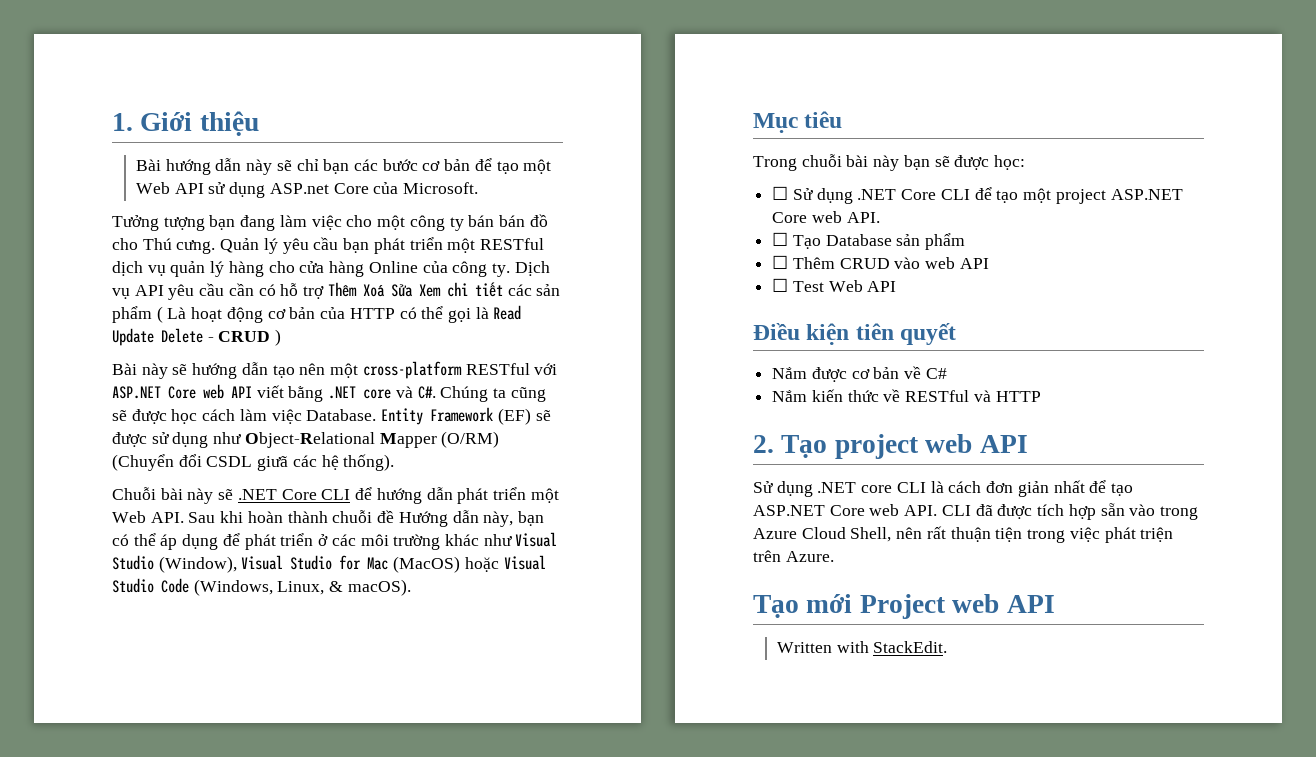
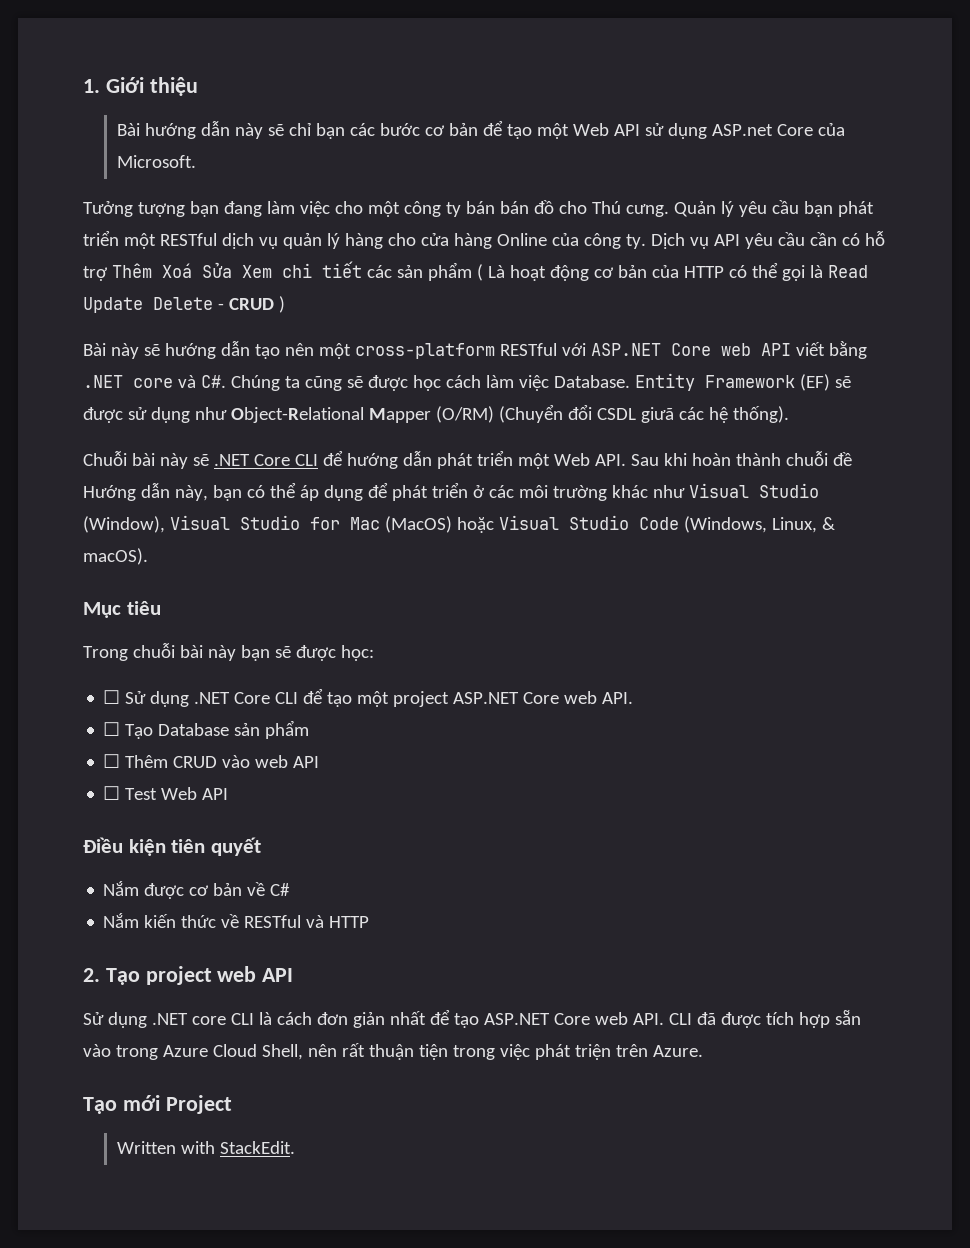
- Tạo mới Project web API
+ Tạo mới Project

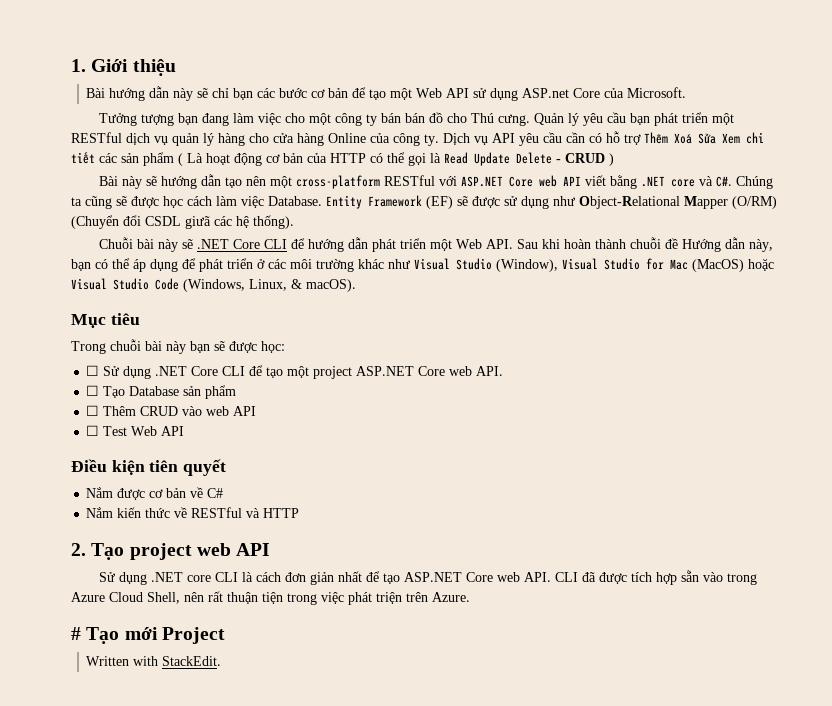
- Tạo mới Project
+ # Tạo mới Project

